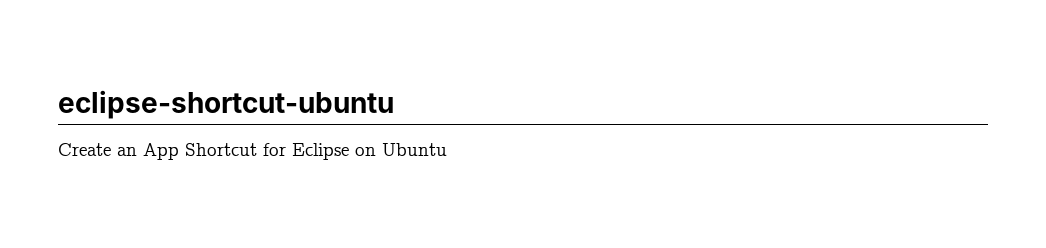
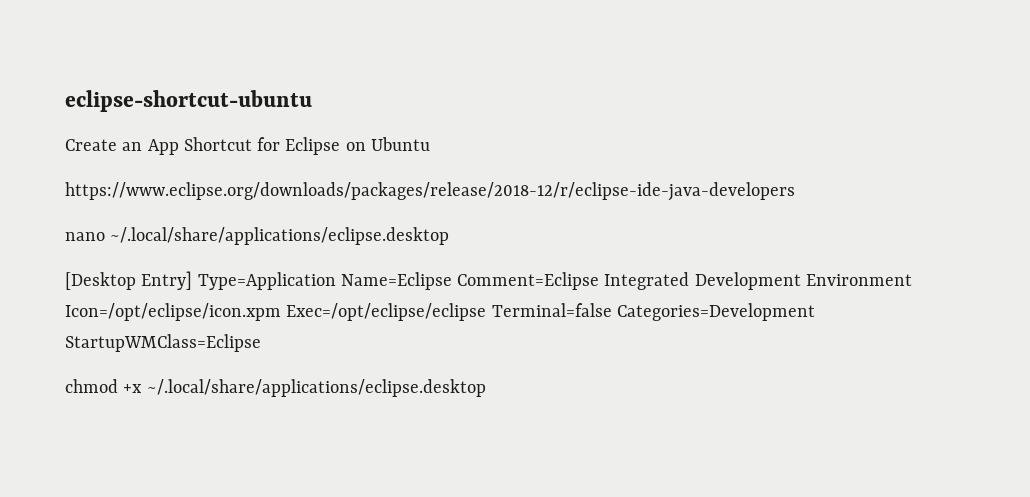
+ https://www.eclipse.org/downloads/packages/release/2018-12/r/eclipse-ide-java-developers
+ nano ~/.local/share/applications/eclipse.desktop
+ [Desktop Entry] Type=Application Name=Eclipse Comment=Eclipse Integrated Development Environment Icon=/opt/eclipse/icon.xpm Exec=/opt/eclipse/eclipse Terminal=false Categories=Development StartupWMClass=Eclipse
+ chmod +x ~/.local/share/applications/eclipse.desktop

